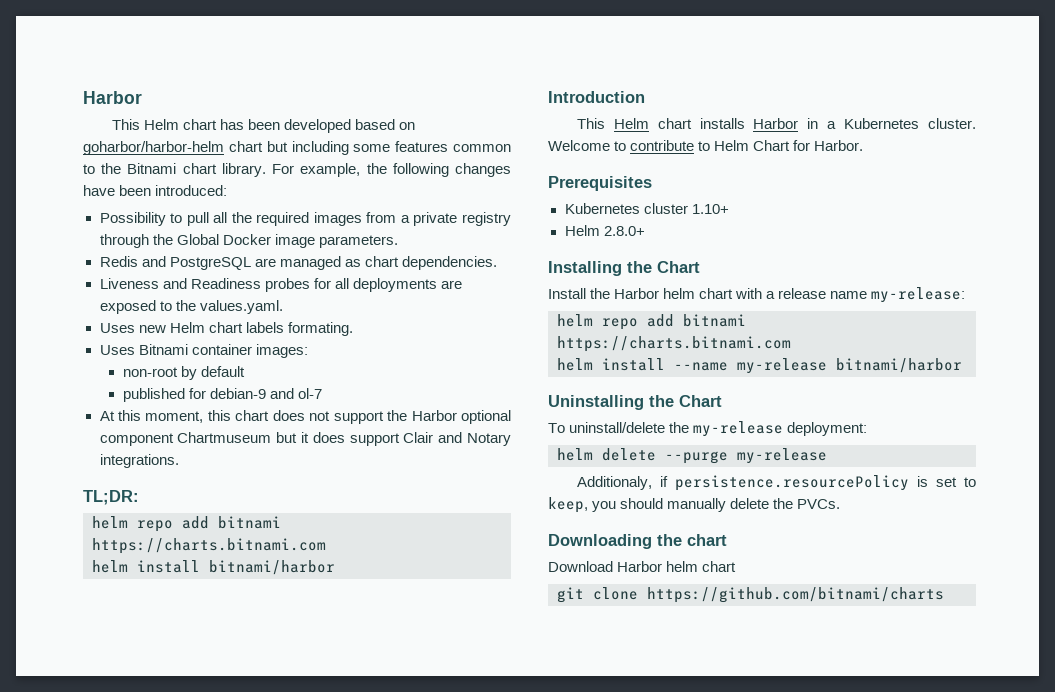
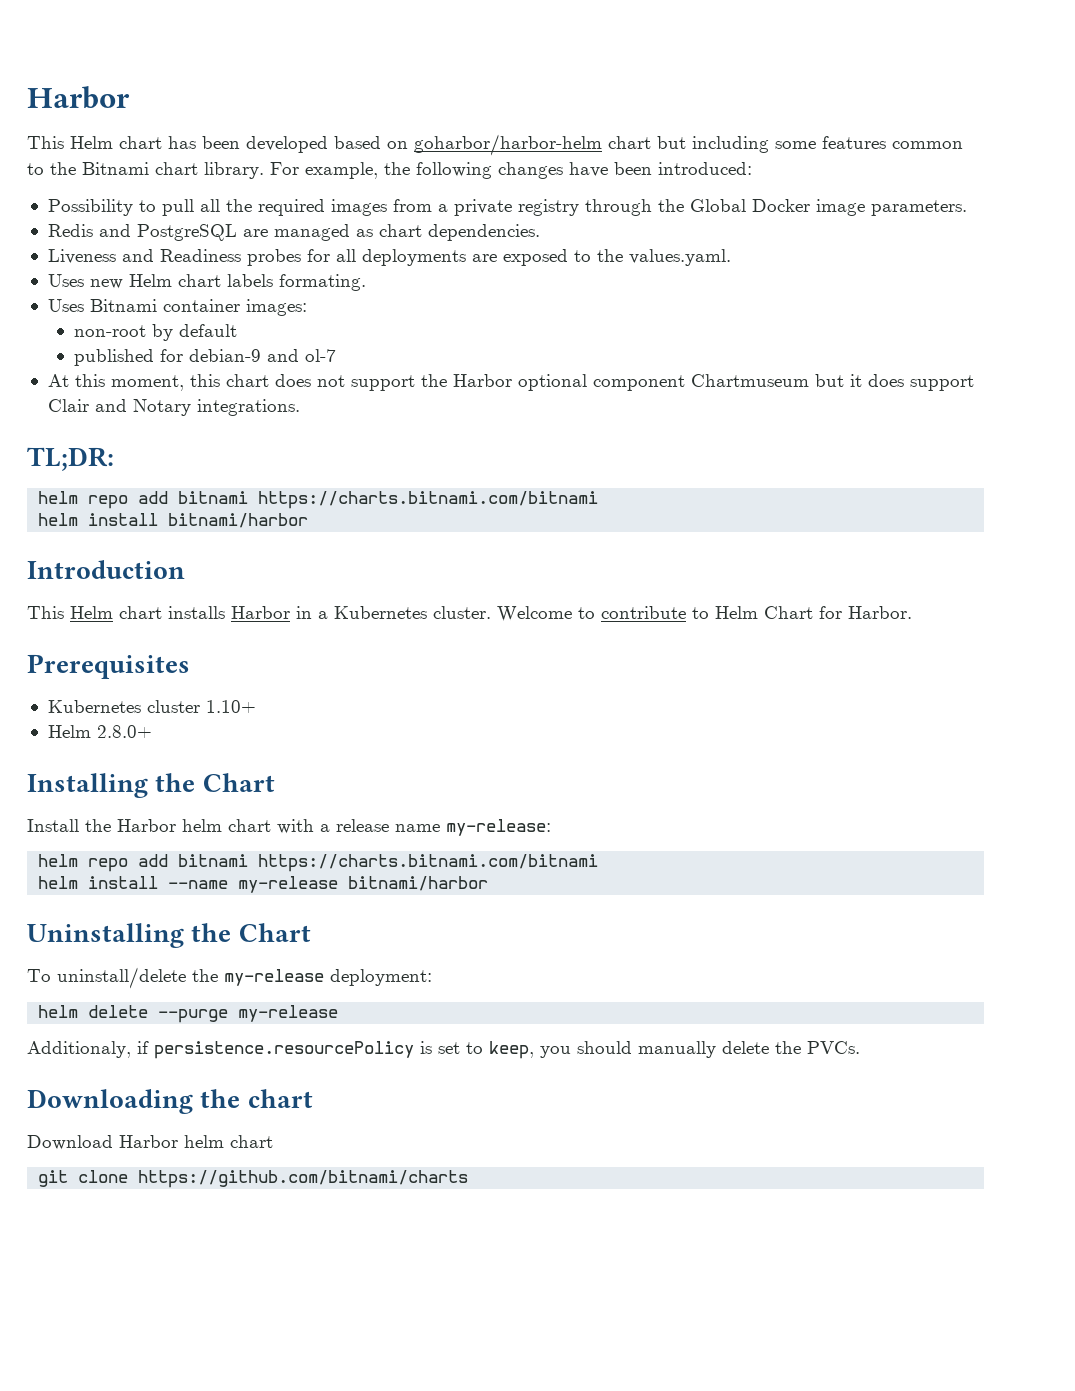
  TL;DR:
- helm repo add bitnami https://charts.bitnami.com
+ helm repo add bitnami https://charts.bitnami.com/bitnami
  Install the Harbor helm chart with a release name my-release:
- helm repo add bitnami https://charts.bitnami.com
+ helm repo add bitnami https://charts.bitnami.com/bitnami

